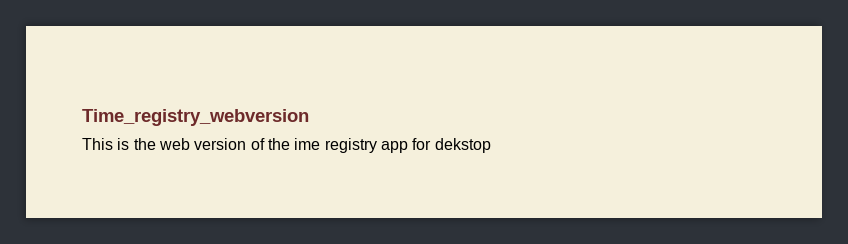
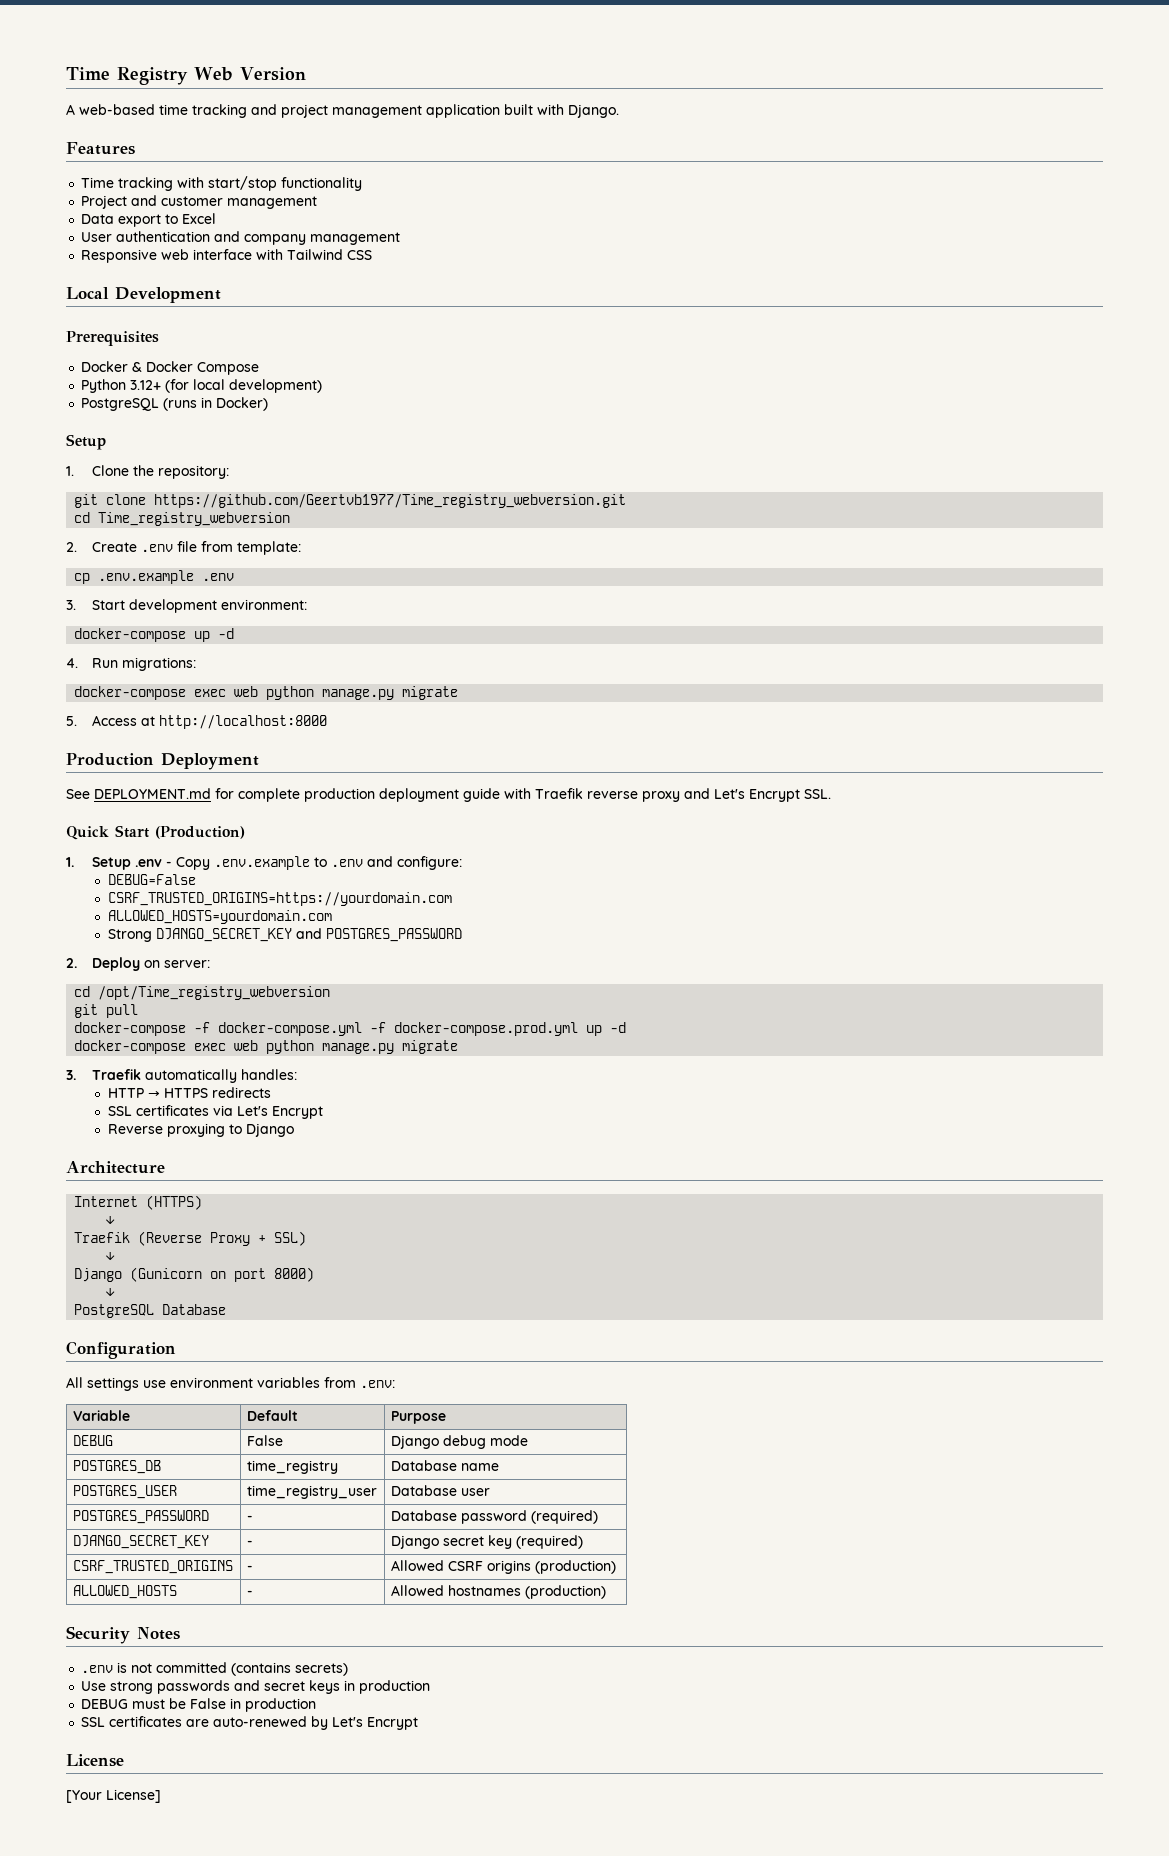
- Time_registry_webversion
- This is the web version of the ime registry app for dekstop
+ Time Registry Web Version
+ A web-based time tracking and project management application built with Django.
+ Features
+ Time tracking with start/stop functionality
+ Project and customer management
+ Data export to Excel
+ User authentication and company management
+ Responsive web interface with Tailwind CSS
+ Local Development
+ Prerequisites
+ Docker & Docker Compose
+ Python 3.12+ (for local development)
+ PostgreSQL (runs in Docker)
+ Setup
+ 1. Clone the repository:
+ git clone https://github.com/Geertvb1977/Time_registry_webversion.git
+ cd Time_registry_webversion
+ 2. Create .env file from template:
+ cp .env.example .env
+ 3. Start development environment:
+ docker-compose up -d
+ 4. Run migrations:
+ docker-compose exec web python manage.py migrate
+ 5. Access at http://localhost:8000
+ Production Deployment
+ See DEPLOYMENT.md for complete production deployment guide with Traefik reverse proxy and Let's Encrypt SSL.
+ Quick Start (Production)
+ 1. Setup .env - Copy .env.example to .env and configure:
+ DEBUG=False
+ CSRF_TRUSTED_ORIGINS=https://yourdomain.com
+ ALLOWED_HOSTS=yourdomain.com
+ Strong DJANGO_SECRET_KEY and POSTGRES_PASSWORD
+ 2. Deploy on server:
+ cd /opt/Time_registry_webversion
+ git pull
+ docker-compose -f docker-compose.yml -f docker-compose.prod.yml up -d
+ docker-compose exec web python manage.py migrate
+ 3. Traefik automatically handles:
+ HTTP → HTTPS redirects
+ SSL certificates via Let's Encrypt
+ Reverse proxying to Django
+ Architecture
+ Internet (HTTPS)
+ ↓
+ Traefik (Reverse Proxy + SSL)
+ ↓
+ Django (Gunicorn on port 8000)
+ ↓
+ PostgreSQL Database
+ Configuration
+ All settings use environment variables from .env:
+ Variable | Default | Purpose
+ DEBUG | False | Django debug mode
+ POSTGRES_DB | time_registry | Database name
+ POSTGRES_USER | time_registry_user | Database user
+ POSTGRES_PASSWORD | - | Database password (required)
+ DJANGO_SECRET_KEY | - | Django secret key (required)
+ CSRF_TRUSTED_ORIGINS | - | Allowed CSRF origins (production)
+ ALLOWED_HOSTS | - | Allowed hostnames (production)
+ Security Notes
+ .env is not committed (contains secrets)
+ Use strong passwords and secret keys in production
+ DEBUG must be False in production
+ SSL certificates are auto-renewed by Let's Encrypt
+ License
+ [Your License]

